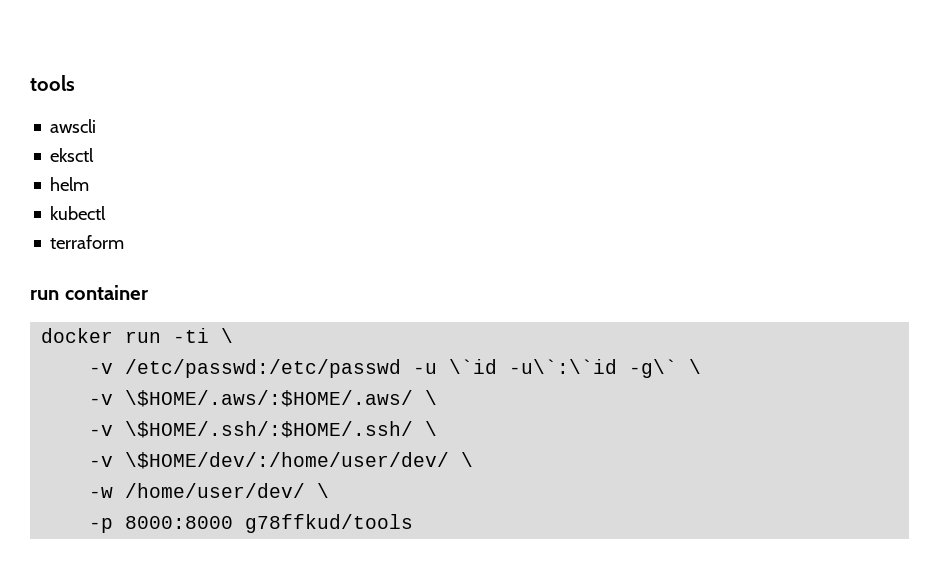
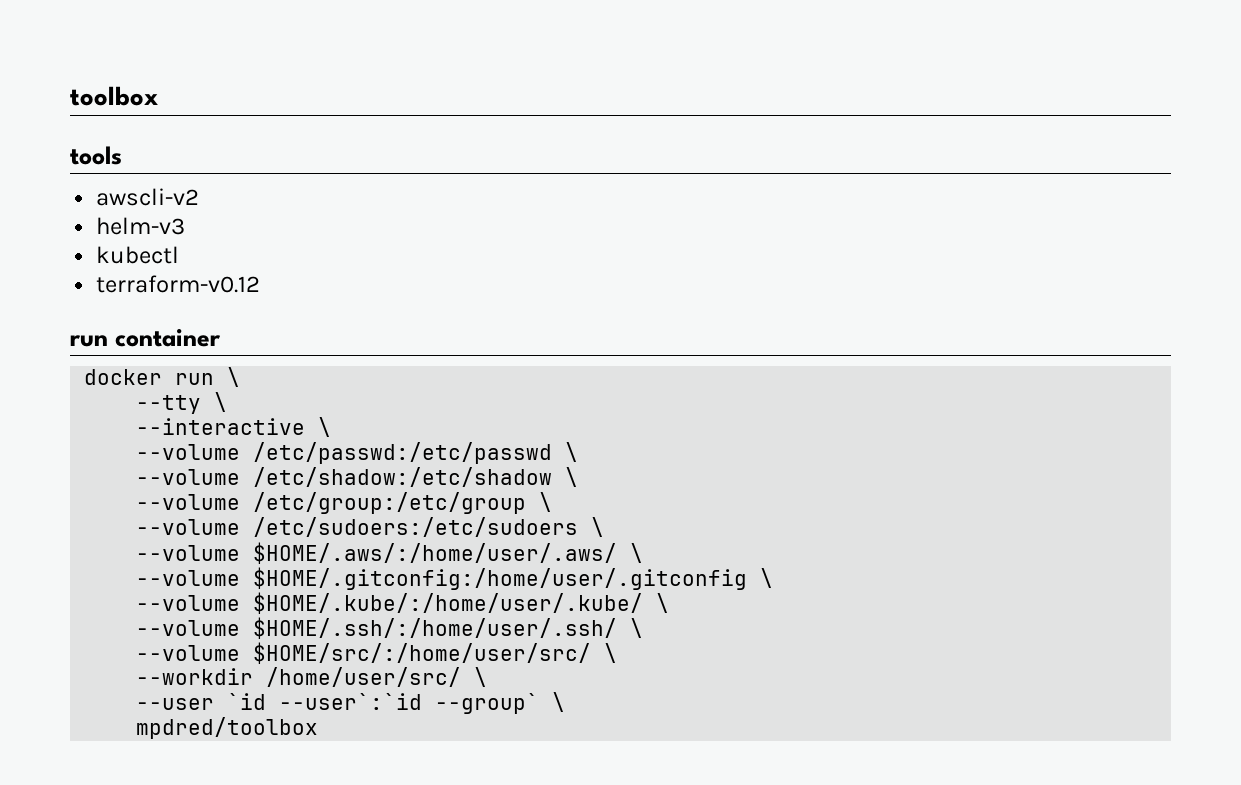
+ toolbox
- awscli
- eksctl
- helm
+ awscli-v2
+ helm-v3
- terraform
+ terraform-v0.12
- docker run -ti \
- -v /etc/passwd:/etc/passwd -u \`id -u\`:\`id -g\` \
- -v \$HOME/.aws/:$HOME/.aws/ \
- -v \$HOME/.ssh/:$HOME/.ssh/ \
- -v \$HOME/dev/:/home/user/dev/ \
- -w /home/user/dev/ \
- -p 8000:8000 g78ffkud/tools
+ docker run \
+ --tty \
+ --interactive \
+ --volume /etc/passwd:/etc/passwd \
+ --volume /etc/shadow:/etc/shadow \
+ --volume /etc/group:/etc/group \
+ --volume /etc/sudoers:/etc/sudoers \
+ --volume $HOME/.aws/:/home/user/.aws/ \
+ --volume $HOME/.gitconfig:/home/user/.gitconfig \
+ --volume $HOME/.kube/:/home/user/.kube/ \
+ --volume $HOME/.ssh/:/home/user/.ssh/ \
+ --volume $HOME/src/:/home/user/src/ \
+ --workdir /home/user/src/ \
+ --user `id --user`:`id --group` \
+ mpdred/toolbox

